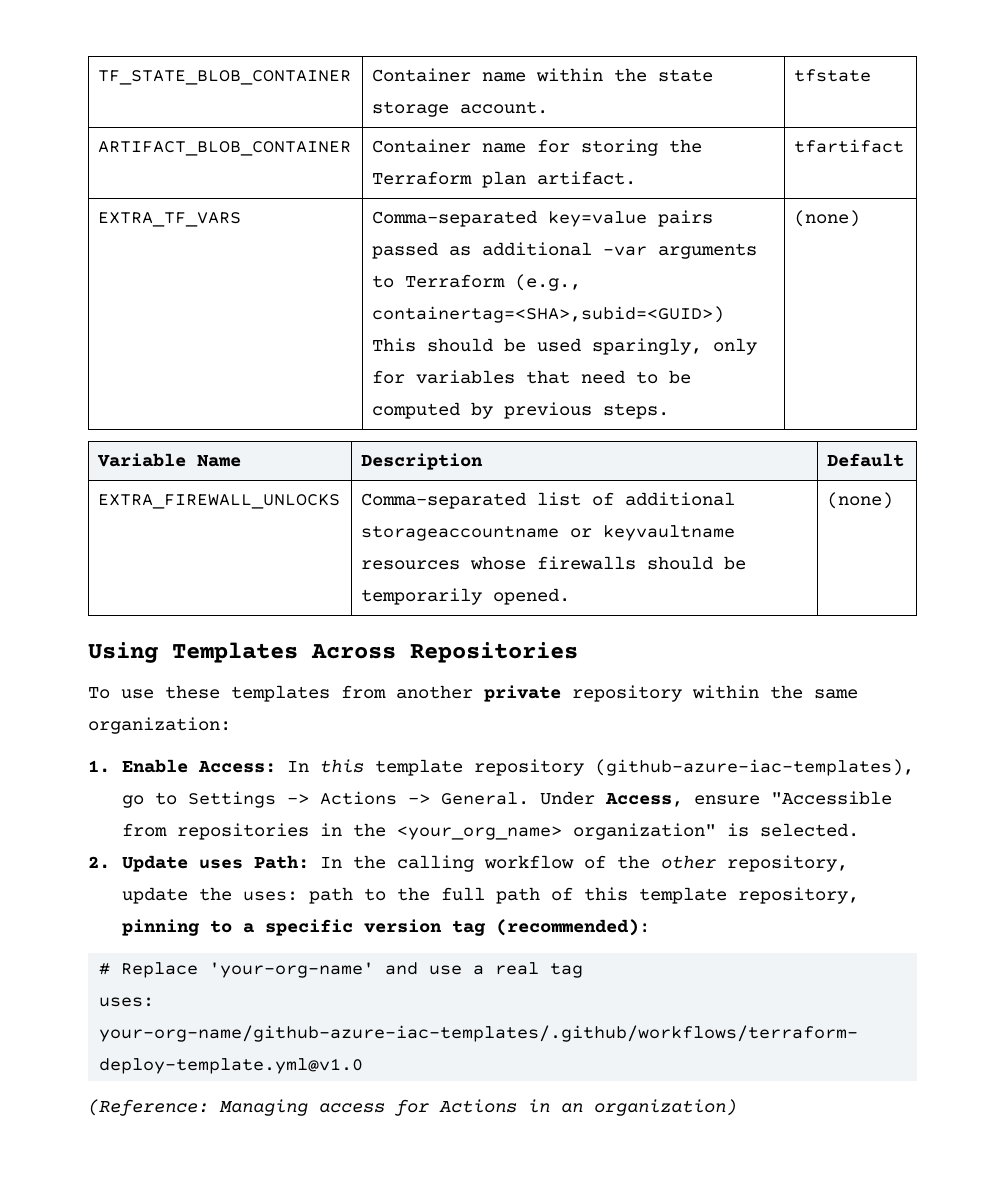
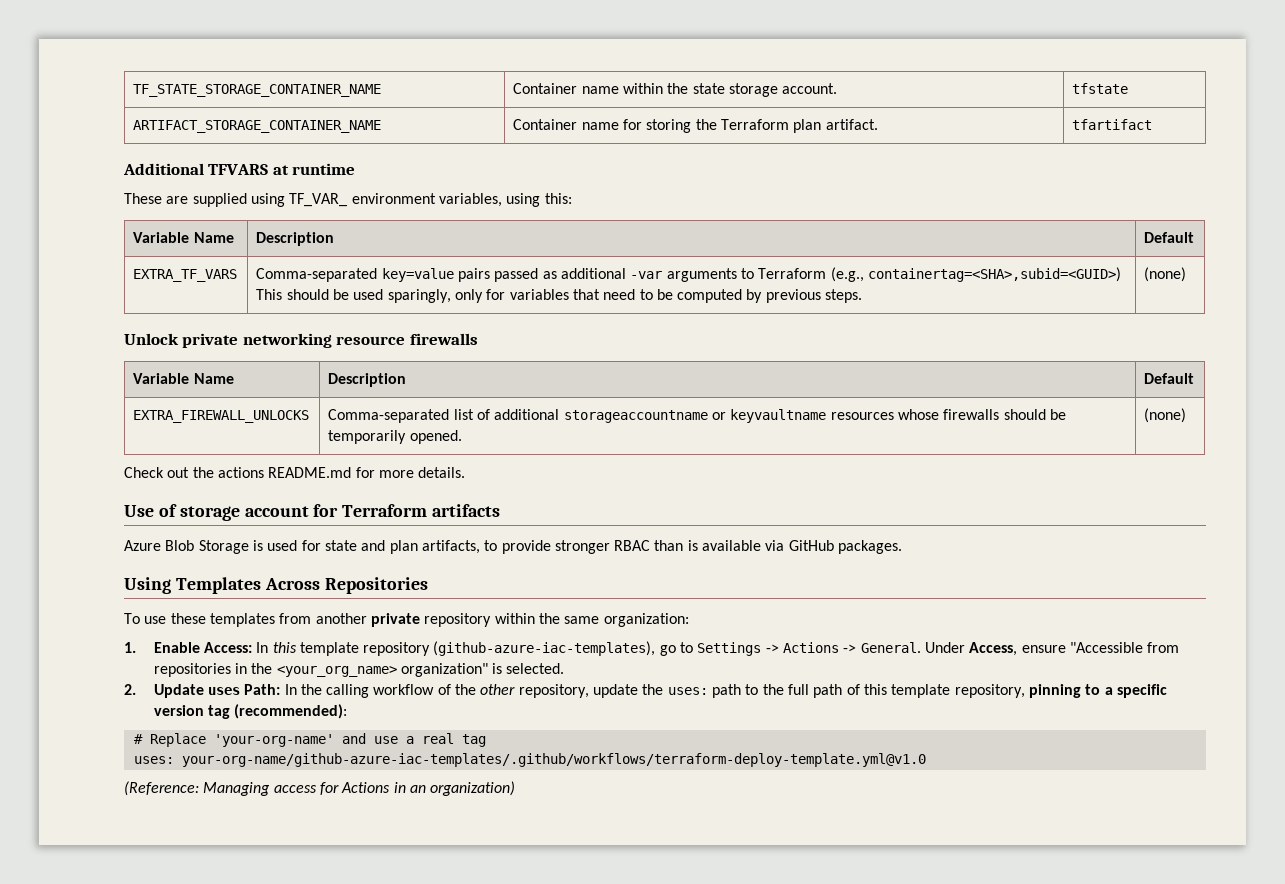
- TF_STATE_BLOB_CONTAINER | Container name within the state storage account. | tfstate
+ TF_STATE_STORAGE_CONTAINER_NAME | Container name within the state storage account. | tfstate
- ARTIFACT_BLOB_CONTAINER | Container name for storing the Terraform plan artifact. | tfartifact
+ ARTIFACT_STORAGE_CONTAINER_NAME | Container name for storing the Terraform plan artifact. | tfartifact
+ Additional TFVARS at runtime
+ These are supplied using TF_VAR_ environment variables, using this:
+ Variable Name | Description | Default
+ Unlock private networking resource firewalls
+ Check out the actions README.md for more details.
+ Use of storage account for Terraform artifacts
+ Azure Blob Storage is used for state and plan artifacts, to provide stronger RBAC than is available via GitHub packages.

